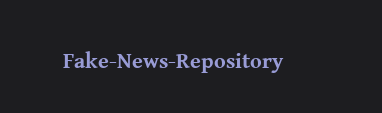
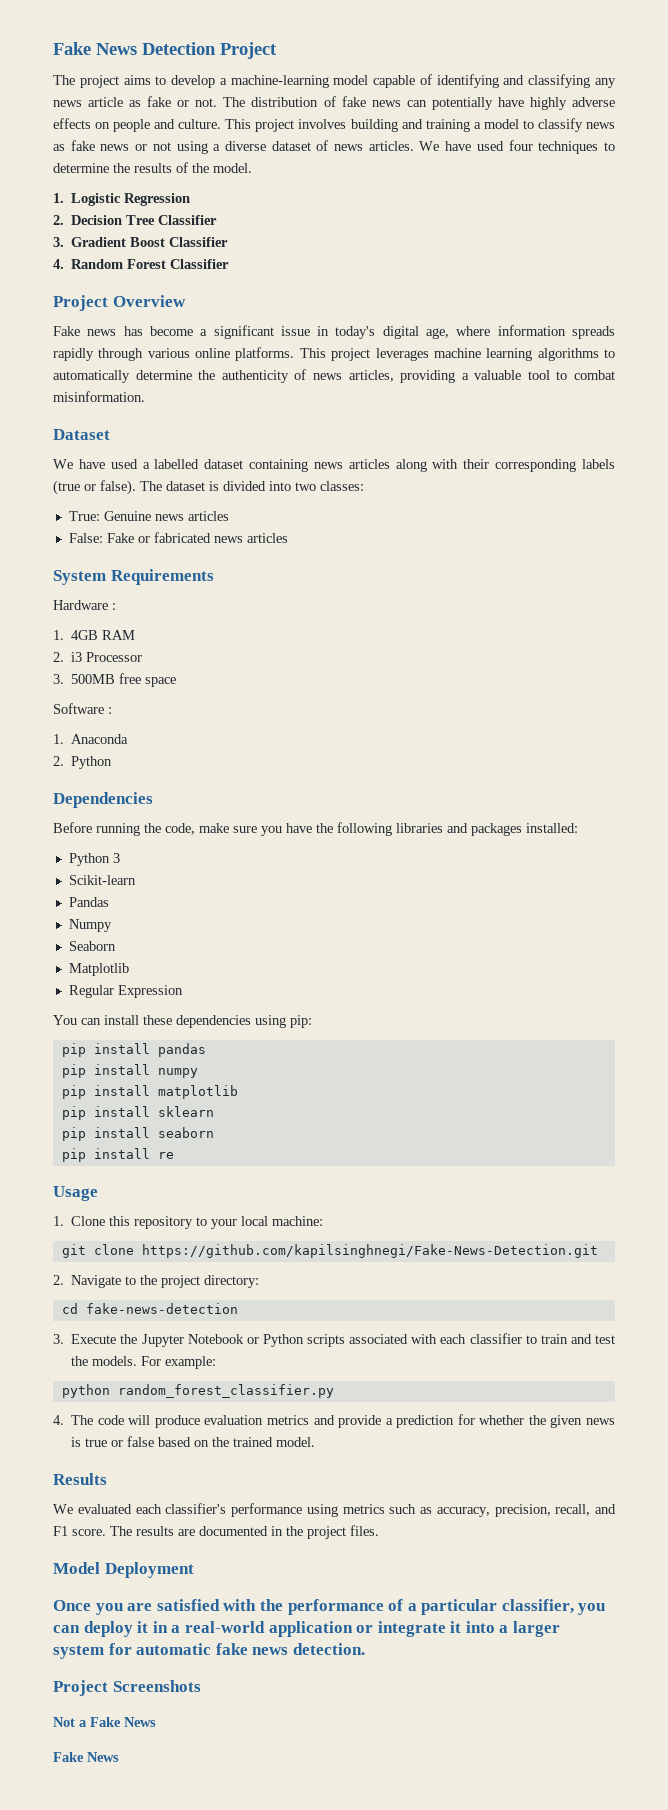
- Fake-News-Repository
+ Fake News Detection Project
+ The project aims to develop a machine-learning model capable of identifying and classifying any news article as fake or not. The distribution of fake news can potentially have highly adverse effects on people and culture. This project involves building and training a model to classify news as fake news or not using a diverse dataset of news articles. We have used four techniques to determine the results of the model.
+ 1. Logistic Regression
+ 2. Decision Tree Classifier
+ 3. Gradient Boost Classifier
+ 4. Random Forest Classifier
+ Project Overview
+ Fake news has become a significant issue in today's digital age, where information spreads rapidly through various online platforms. This project leverages machine learning algorithms to automatically determine the authenticity of news articles, providing a valuable tool to combat misinformation.
+ Dataset
+ We have used a labelled dataset containing news articles along with their corresponding labels (true or false). The dataset is divided into two classes:
+ True: Genuine news articles
+ False: Fake or fabricated news articles
+ System Requirements
+ Hardware :
+ 1. 4GB RAM
+ 2. i3 Processor
+ 3. 500MB free space
+ Software :
+ 1. Anaconda
+ 2. Python
+ Dependencies
+ Before running the code, make sure you have the following libraries and packages installed:
+ Python 3
+ Scikit-learn
+ Pandas
+ Numpy
+ Seaborn
+ Matplotlib
+ Regular Expression
+ You can install these dependencies using pip:
+ pip install pandas
+ pip install numpy
+ pip install matplotlib
+ pip install sklearn
+ pip install seaborn
+ pip install re
+ Usage
+ 1. Clone this repository to your local machine:
+ git clone https://github.com/kapilsinghnegi/Fake-News-Detection.git
+ 2. Navigate to the project directory:
+ cd fake-news-detection
+ 3. Execute the Jupyter Notebook or Python scripts associated with each classifier to train and test the models. For example:
+ python random_forest_classifier.py
+ 4. The code will produce evaluation metrics and provide a prediction for whether the given news is true or false based on the trained model.
+ Results
+ We evaluated each classifier's performance using metrics such as accuracy, precision, recall, and F1 score. The results are documented in the project files.
+ Model Deployment
+ Once you are satisfied with the performance of a particular classifier, you can deploy it in a real-world application or integrate it into a larger system for automatic fake news detection.
+ Project Screenshots
+ Not a Fake News
+ Fake News

